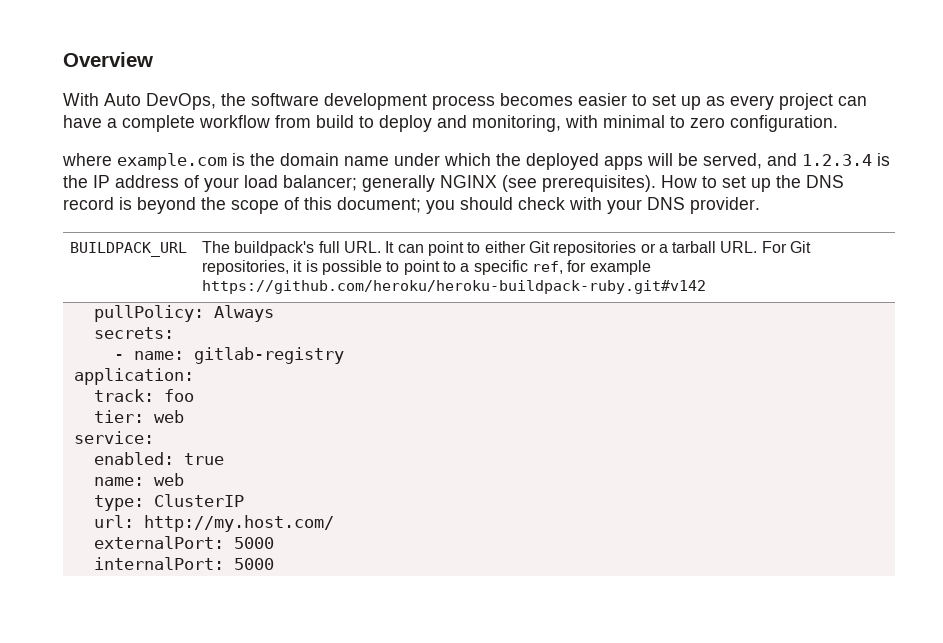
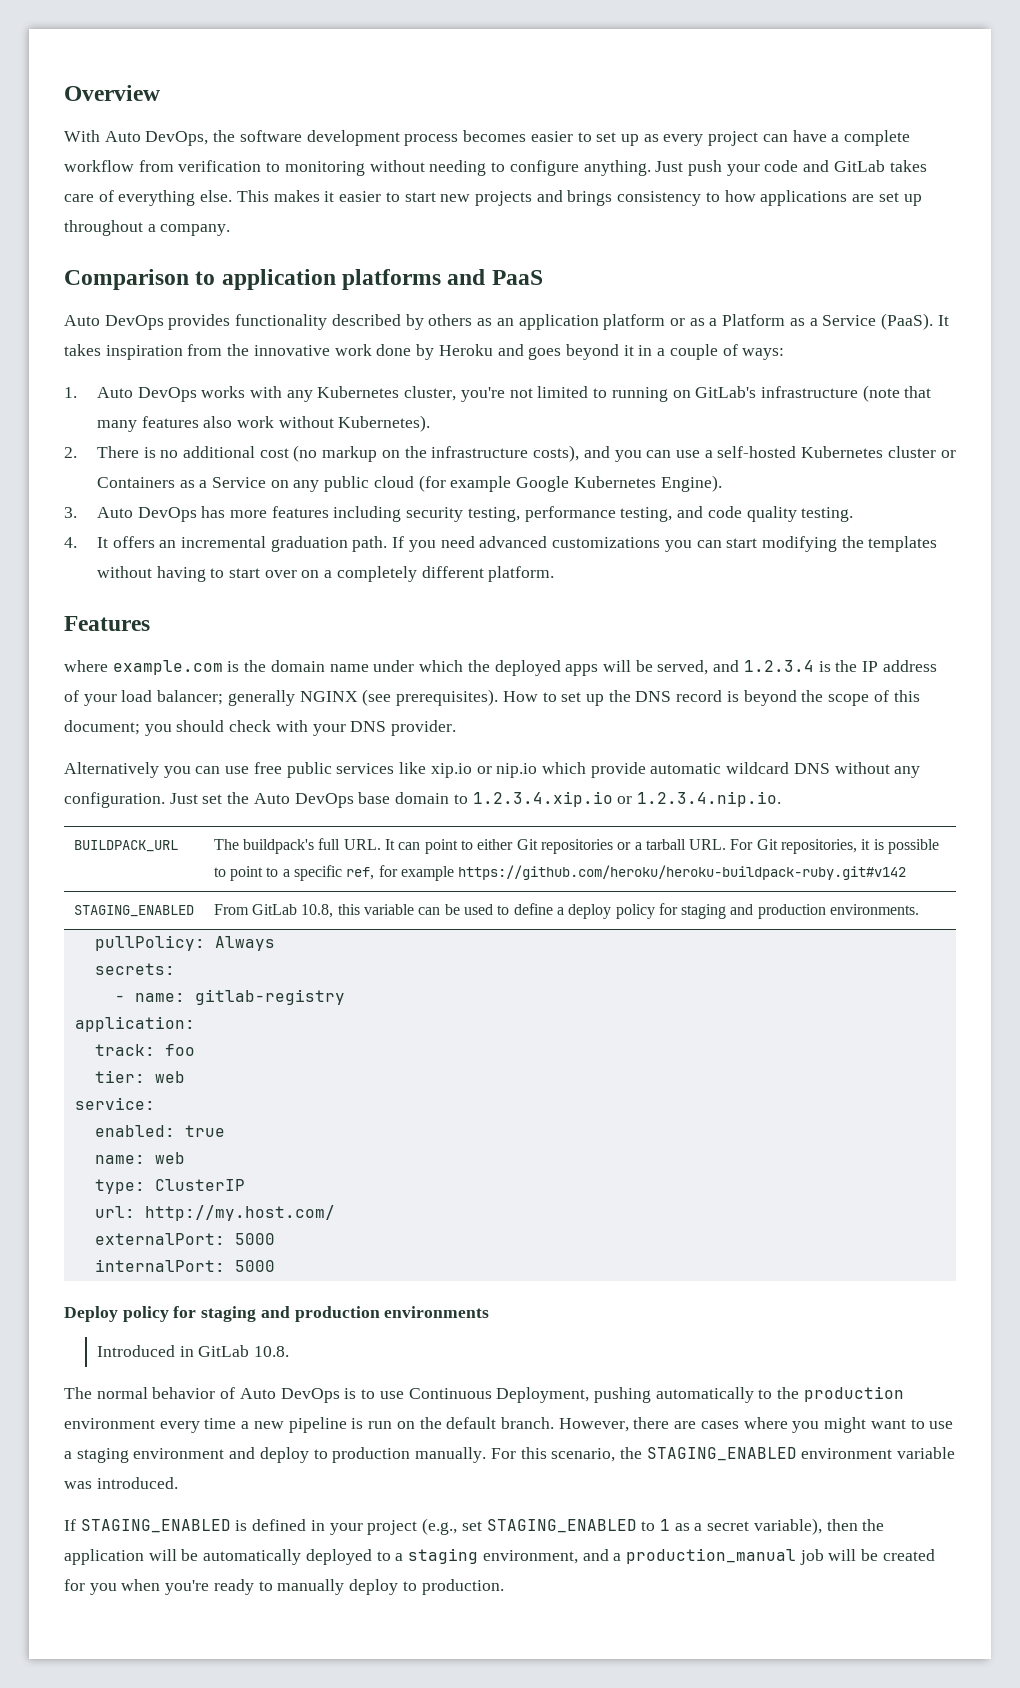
- With Auto DevOps, the software development process becomes easier to set up as every project can have a complete workflow from build to deploy and monitoring, with minimal to zero configuration.
+ With Auto DevOps, the software development process becomes easier to set up as every project can have a complete workflow from verification to monitoring without needing to configure anything. Just push your code and GitLab takes care of everything else. This makes it easier to start new projects and brings consistency to how applications are set up throughout a company.
+ Comparison to application platforms and PaaS
+ Auto DevOps provides functionality described by others as an application platform or as a Platform as a Service (PaaS). It takes inspiration from the innovative work done by Heroku and goes beyond it in a couple of ways:
+ 1. Auto DevOps works with any Kubernetes cluster, you're not limited to running on GitLab's infrastructure (note that many features also work without Kubernetes).
+ 2. There is no additional cost (no markup on the infrastructure costs), and you can use a self-hosted Kubernetes cluster or Containers as a Service on any public cloud (for example Google Kubernetes Engine).
+ 3. Auto DevOps has more features including security testing, performance testing, and code quality testing.
+ 4. It offers an incremental graduation path. If you need advanced customizations you can start modifying the templates without having to start over on a completely different platform.
+ Features
+ Alternatively you can use free public services like xip.io or nip.io which provide automatic wildcard DNS without any configuration. Just set the Auto DevOps base domain to 1.2.3.4.xip.io or 1.2.3.4.nip.io.
+ STAGING_ENABLED | From GitLab 10.8, this variable can be used to define a deploy policy for staging and production environments.
+ Deploy policy for staging and production environments
+ Introduced in GitLab 10.8.
+ The normal behavior of Auto DevOps is to use Continuous Deployment, pushing automatically to the production environment every time a new pipeline is run on the default branch. However, there are cases where you might want to use a staging environment and deploy to production manually. For this scenario, the STAGING_ENABLED environment variable was introduced.
+ If STAGING_ENABLED is defined in your project (e.g., set STAGING_ENABLED to 1 as a secret variable), then the application will be automatically deployed to a staging environment, and a production_manual job will be created for you when you're ready to manually deploy to production.

